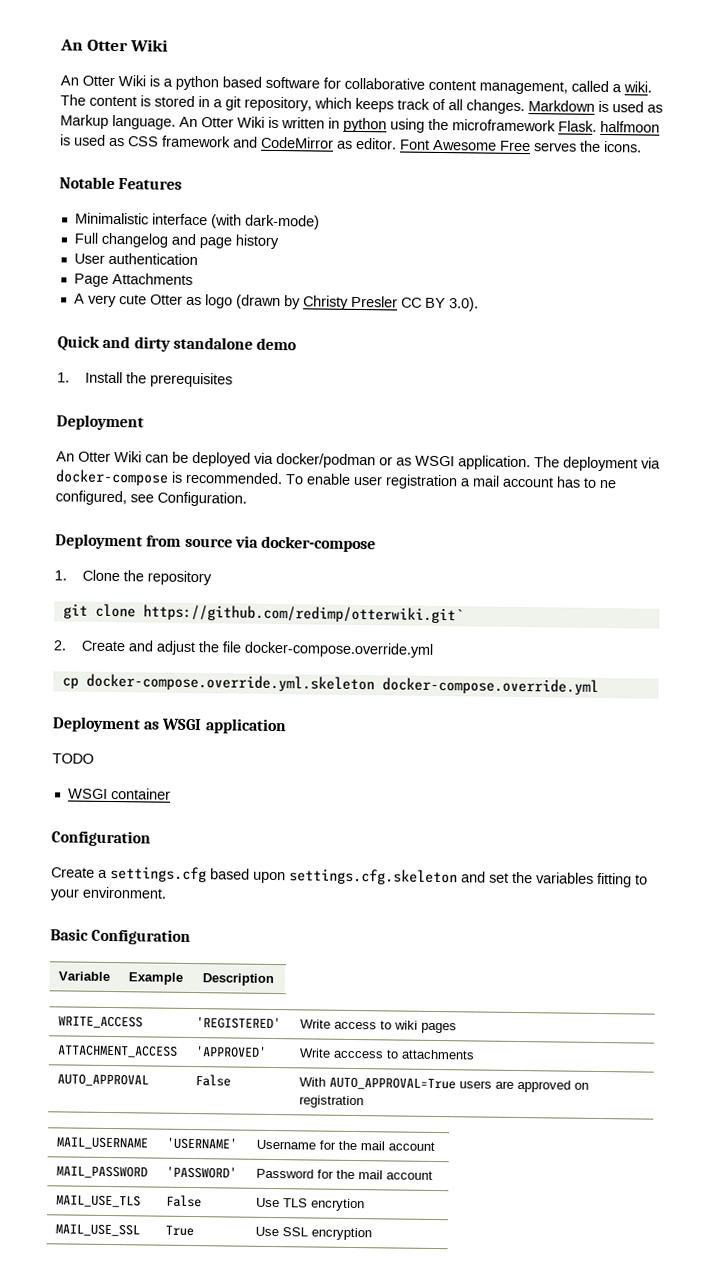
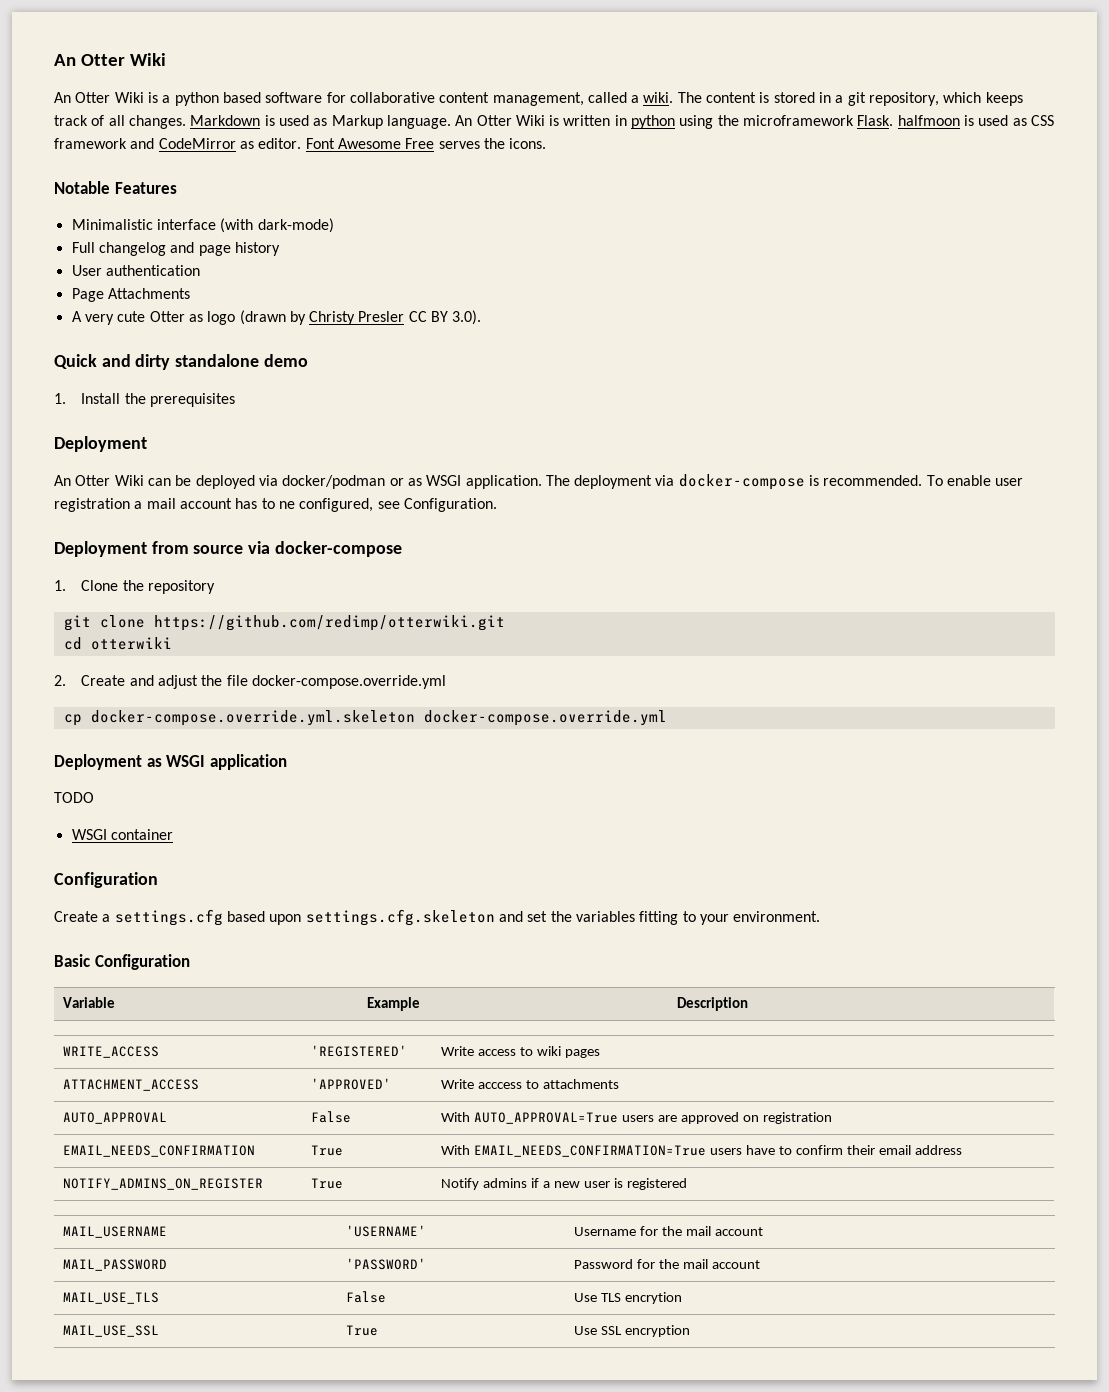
- git clone https://github.com/redimp/otterwiki.git`
+ git clone https://github.com/redimp/otterwiki.git
+ cd otterwiki
+ EMAIL_NEEDS_CONFIRMATION | True | With EMAIL_NEEDS_CONFIRMATION=True users have to confirm their email address
+ NOTIFY_ADMINS_ON_REGISTER | True | Notify admins if a new user is registered

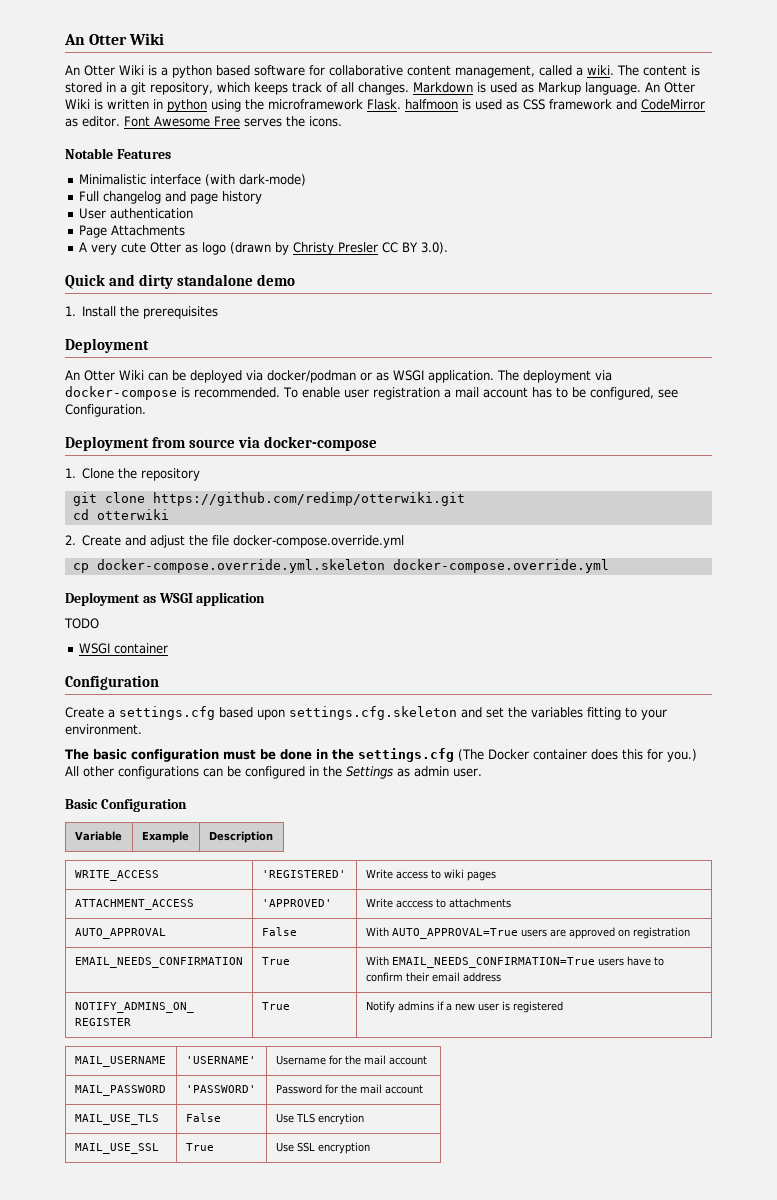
- To enable user registration a mail account has to ne configured, see Configuration.
+ To enable user registration a mail account has to be configured, see Configuration.
+ The basic configuration must be done in the settings.cfg (The Docker container does this for you.) All other configurations can be configured in the Settings as admin user.

